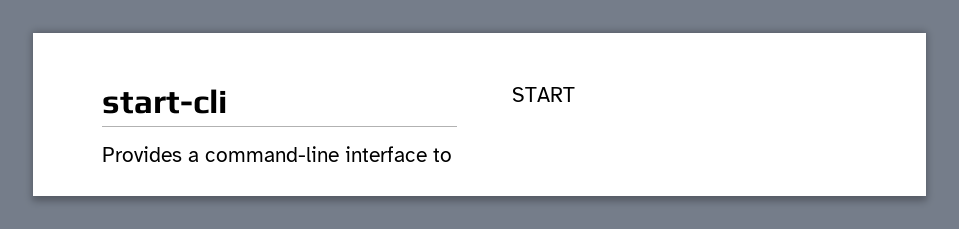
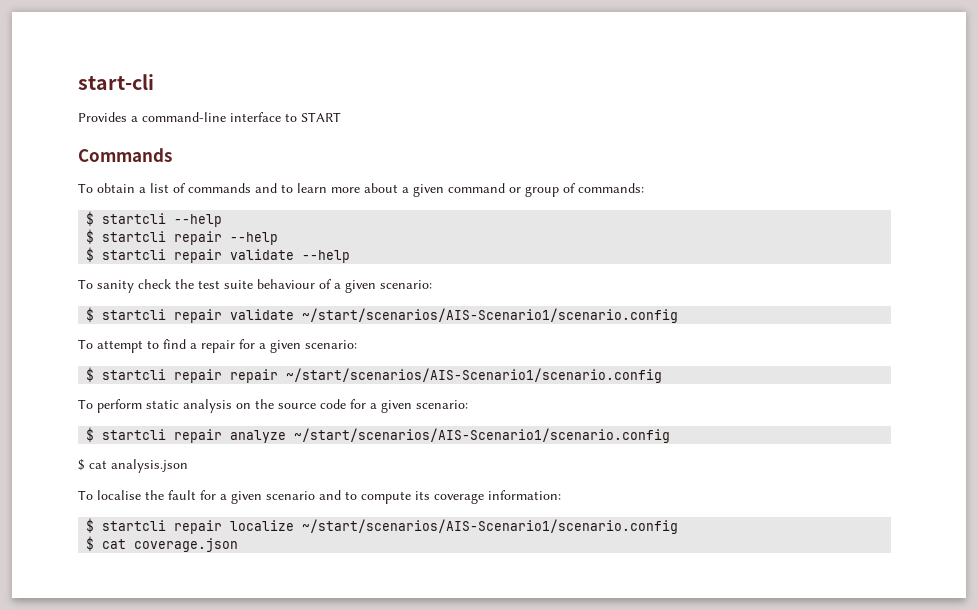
+ Commands
+ To obtain a list of commands and to learn more about a given command or group of commands:
+ $ startcli --help
+ $ startcli repair --help
+ $ startcli repair validate --help
+ To sanity check the test suite behaviour of a given scenario:
+ $ startcli repair validate ~/start/scenarios/AIS-Scenario1/scenario.config
+ To attempt to find a repair for a given scenario:
+ $ startcli repair repair ~/start/scenarios/AIS-Scenario1/scenario.config
+ To perform static analysis on the source code for a given scenario:
+ $ startcli repair analyze ~/start/scenarios/AIS-Scenario1/scenario.config
+ $ cat analysis.json
+ To localise the fault for a given scenario and to compute its coverage information:
+ $ startcli repair localize ~/start/scenarios/AIS-Scenario1/scenario.config
+ $ cat coverage.json

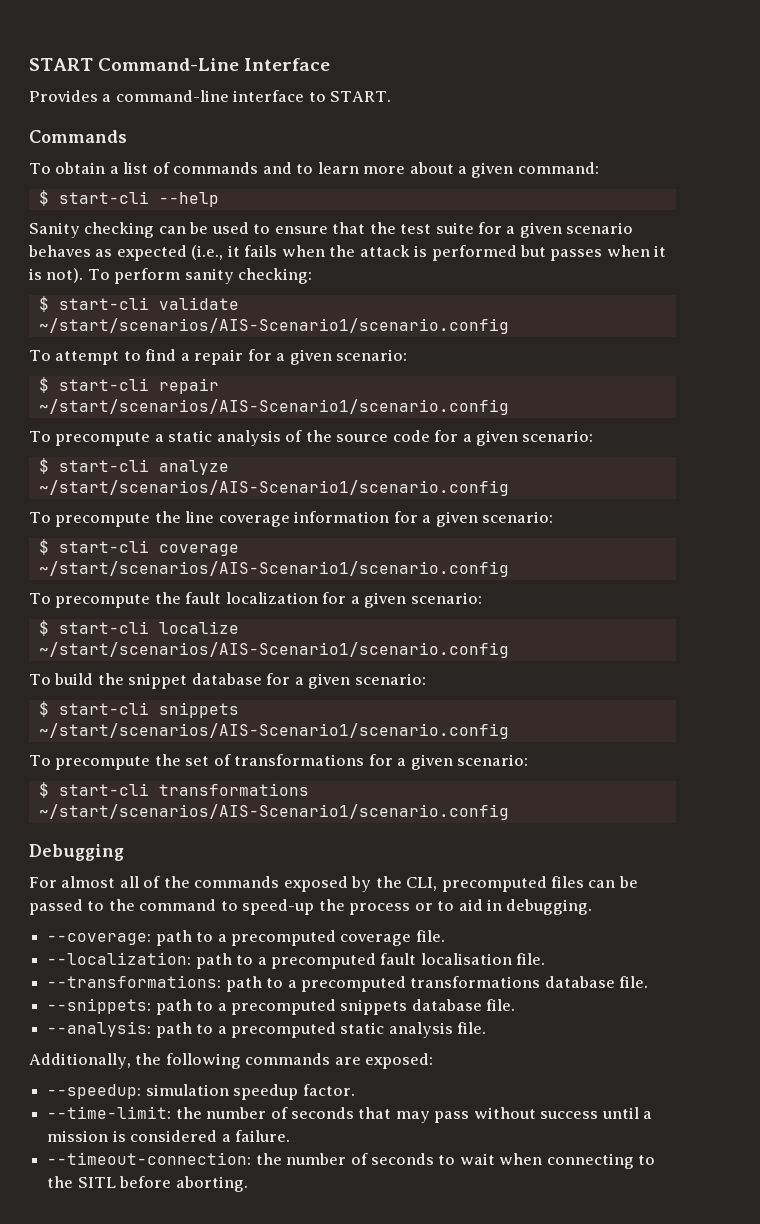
- start-cli
+ START Command-Line Interface
- Provides a command-line interface to START
+ Provides a command-line interface to START.
- To obtain a list of commands and to learn more about a given command or group of commands:
- $ startcli --help
- $ startcli repair --help
- $ startcli repair validate --help
- To sanity check the test suite behaviour of a given scenario:
- $ startcli repair validate ~/start/scenarios/AIS-Scenario1/scenario.config
+ To obtain a list of commands and to learn more about a given command:
+ $ start-cli --help
+ Sanity checking can be used to ensure that the test suite for a given scenario behaves as expected (i.e., it fails when the attack is performed but passes when it is not). To perform sanity checking:
+ $ start-cli validate ~/start/scenarios/AIS-Scenario1/scenario.config
- $ startcli repair repair ~/start/scenarios/AIS-Scenario1/scenario.config
+ $ start-cli repair ~/start/scenarios/AIS-Scenario1/scenario.config
- To perform static analysis on the source code for a given scenario:
+ To precompute a static analysis of the source code for a given scenario:
- $ startcli repair analyze ~/start/scenarios/AIS-Scenario1/scenario.config
+ $ start-cli analyze ~/start/scenarios/AIS-Scenario1/scenario.config
- $ cat analysis.json
- To localise the fault for a given scenario and to compute its coverage information:
- $ startcli repair localize ~/start/scenarios/AIS-Scenario1/scenario.config
- $ cat coverage.json
+ To precompute the line coverage information for a given scenario:
+ $ start-cli coverage ~/start/scenarios/AIS-Scenario1/scenario.config
+ To precompute the fault localization for a given scenario:
+ $ start-cli localize ~/start/scenarios/AIS-Scenario1/scenario.config
+ To build the snippet database for a given scenario:
+ $ start-cli snippets ~/start/scenarios/AIS-Scenario1/scenario.config
+ To precompute the set of transformations for a given scenario:
+ $ start-cli transformations ~/start/scenarios/AIS-Scenario1/scenario.config
+ Debugging
+ For almost all of the commands exposed by the CLI, precomputed files can be passed to the command to speed-up the process or to aid in debugging.
+ --coverage: path to a precomputed coverage file.
+ --localization: path to a precomputed fault localisation file.
+ --transformations: path to a precomputed transformations database file.
+ --snippets: path to a precomputed snippets database file.
+ --analysis: path to a precomputed static analysis file.
+ Additionally, the following commands are exposed:
+ --speedup: simulation speedup factor.
+ --time-limit: the number of seconds that may pass without success until a mission is considered a failure.
+ --timeout-connection: the number of seconds to wait when connecting to the SITL before aborting.

